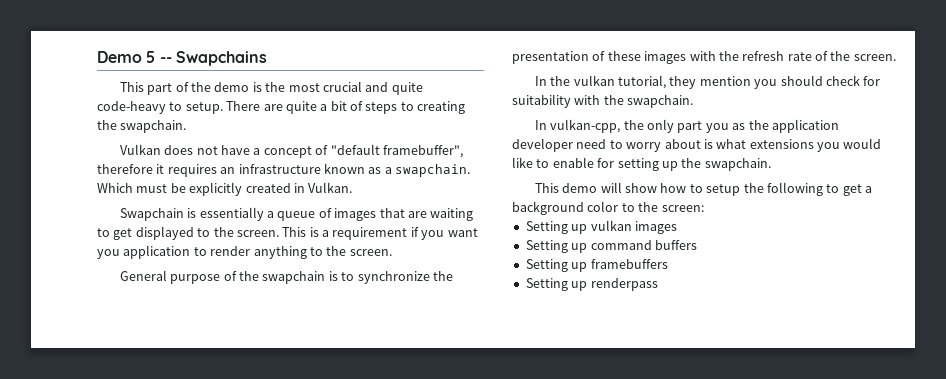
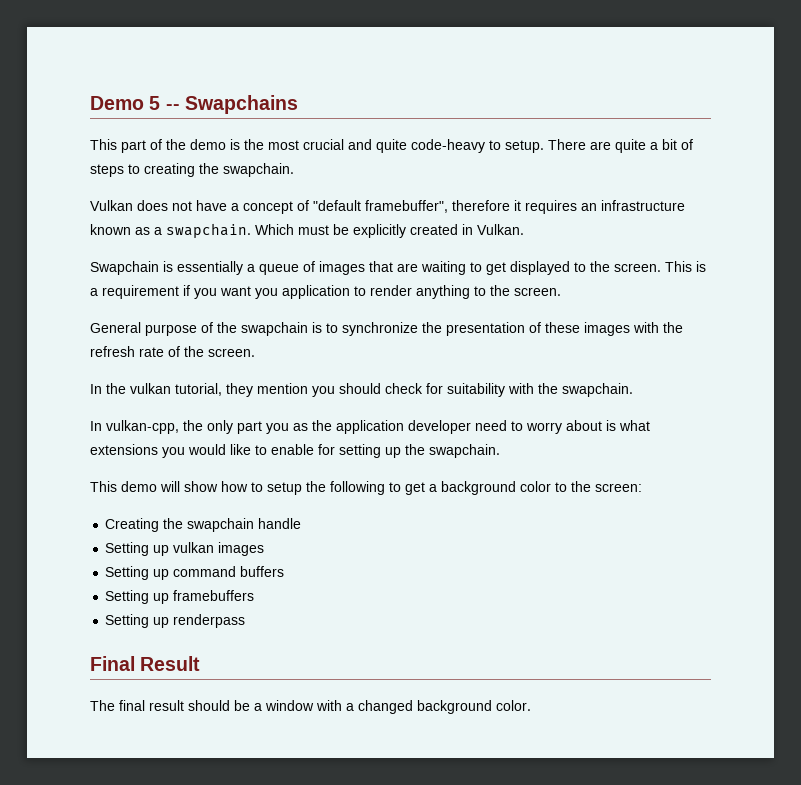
+ Creating the swapchain handle
+ Final Result
+ The final result should be a window with a changed background color.

